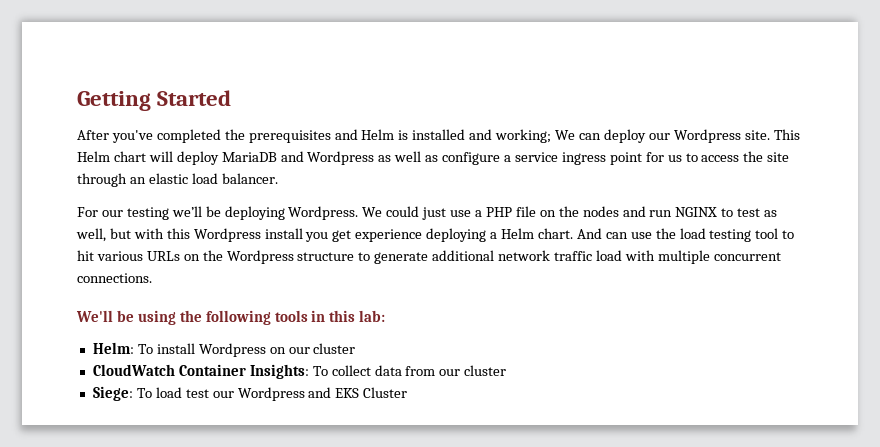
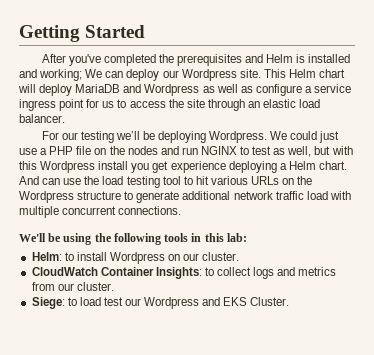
- Helm: To install Wordpress on our cluster
+ Helm: to install Wordpress on our cluster.
- CloudWatch Container Insights: To collect data from our cluster
+ CloudWatch Container Insights: to collect logs and metrics from our cluster.
- Siege: To load test our Wordpress and EKS Cluster
+ Siege: to load test our Wordpress and EKS Cluster.

